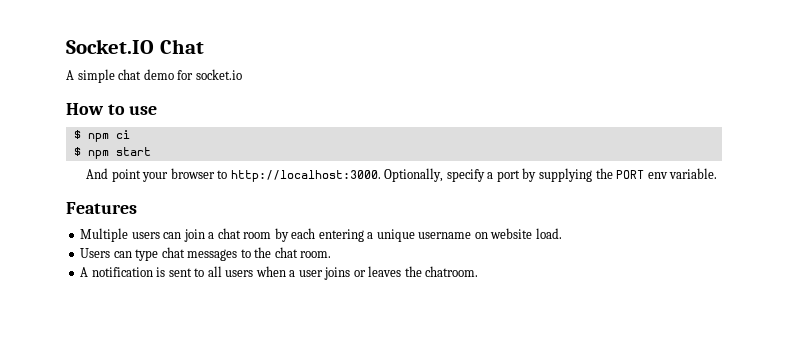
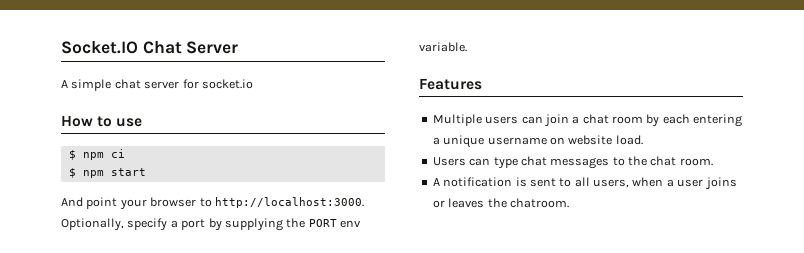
- Socket.IO Chat
+ Socket.IO Chat Server
- A simple chat demo for socket.io
+ A simple chat server for socket.io
- A notification is sent to all users when a user joins or leaves the chatroom.
+ A notification is sent to all users, when a user joins or leaves the chatroom.

